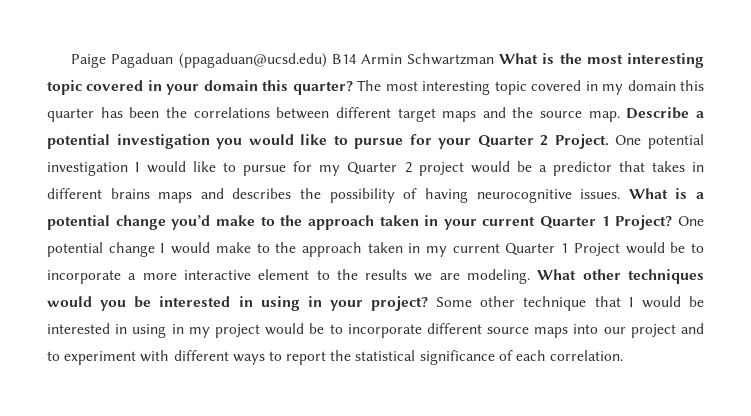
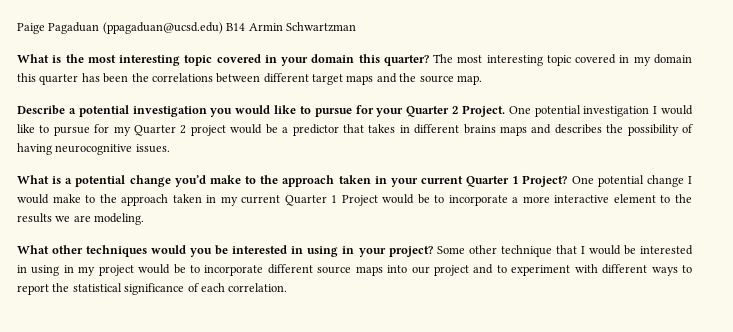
- Paige Pagaduan (ppagaduan@ucsd.edu) B14 Armin Schwartzman What is the most interesting topic covered in your domain this quarter?
+ Paige Pagaduan (ppagaduan@ucsd.edu) B14 Armin Schwartzman
+ What is the most interesting topic covered in your domain this quarter?
- The most interesting topic covered in my domain this quarter has been the correlations between different target maps and the source map. Describe a potential investigation you would like to pursue for your Quarter 2 Project.
+ The most interesting topic covered in my domain this quarter has been the correlations between different target maps and the source map.
+ Describe a potential investigation you would like to pursue for your Quarter 2 Project.
- One potential investigation I would like to pursue for my Quarter 2 project would be a predictor that takes in different brains maps and describes the possibility of having neurocognitive issues. What is a potential change you’d make to the approach taken in your current Quarter 1 Project?
+ One potential investigation I would like to pursue for my Quarter 2 project would be a predictor that takes in different brains maps and describes the possibility of having neurocognitive issues.
+ What is a potential change you’d make to the approach taken in your current Quarter 1 Project?
- One potential change I would make to the approach taken in my current Quarter 1 Project would be to incorporate a more interactive element to the results we are modeling. What other techniques would you be interested in using in your project?
+ One potential change I would make to the approach taken in my current Quarter 1 Project would be to incorporate a more interactive element to the results we are modeling.
+ What other techniques would you be interested in using in your project?

